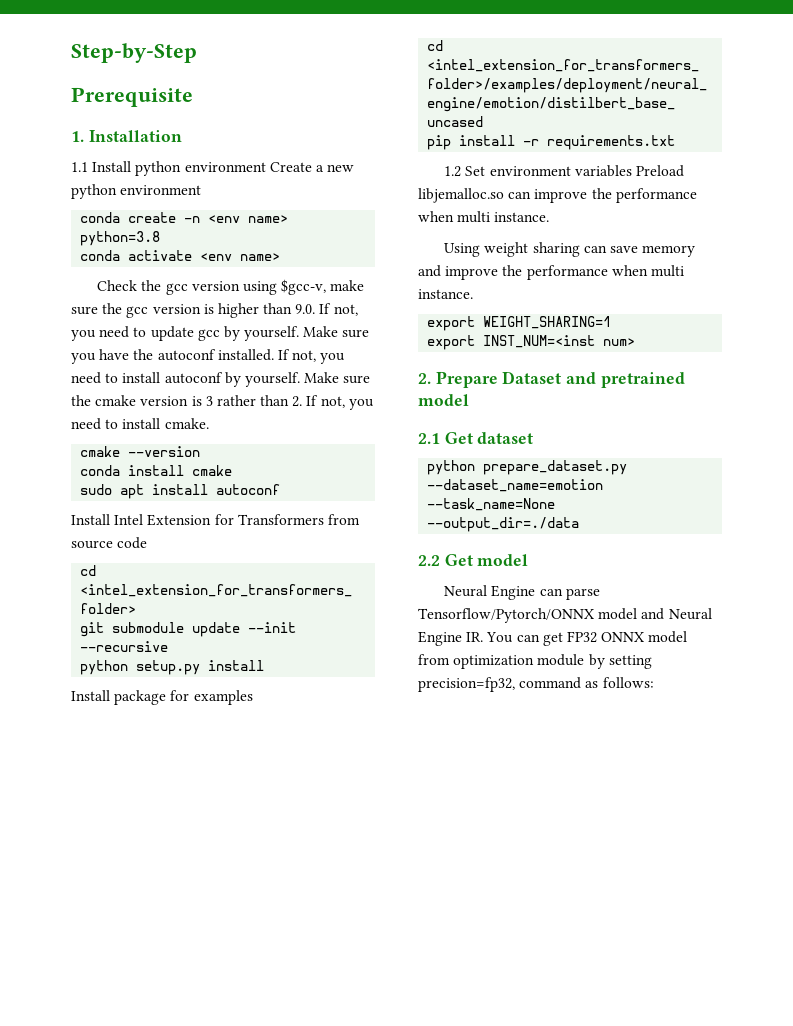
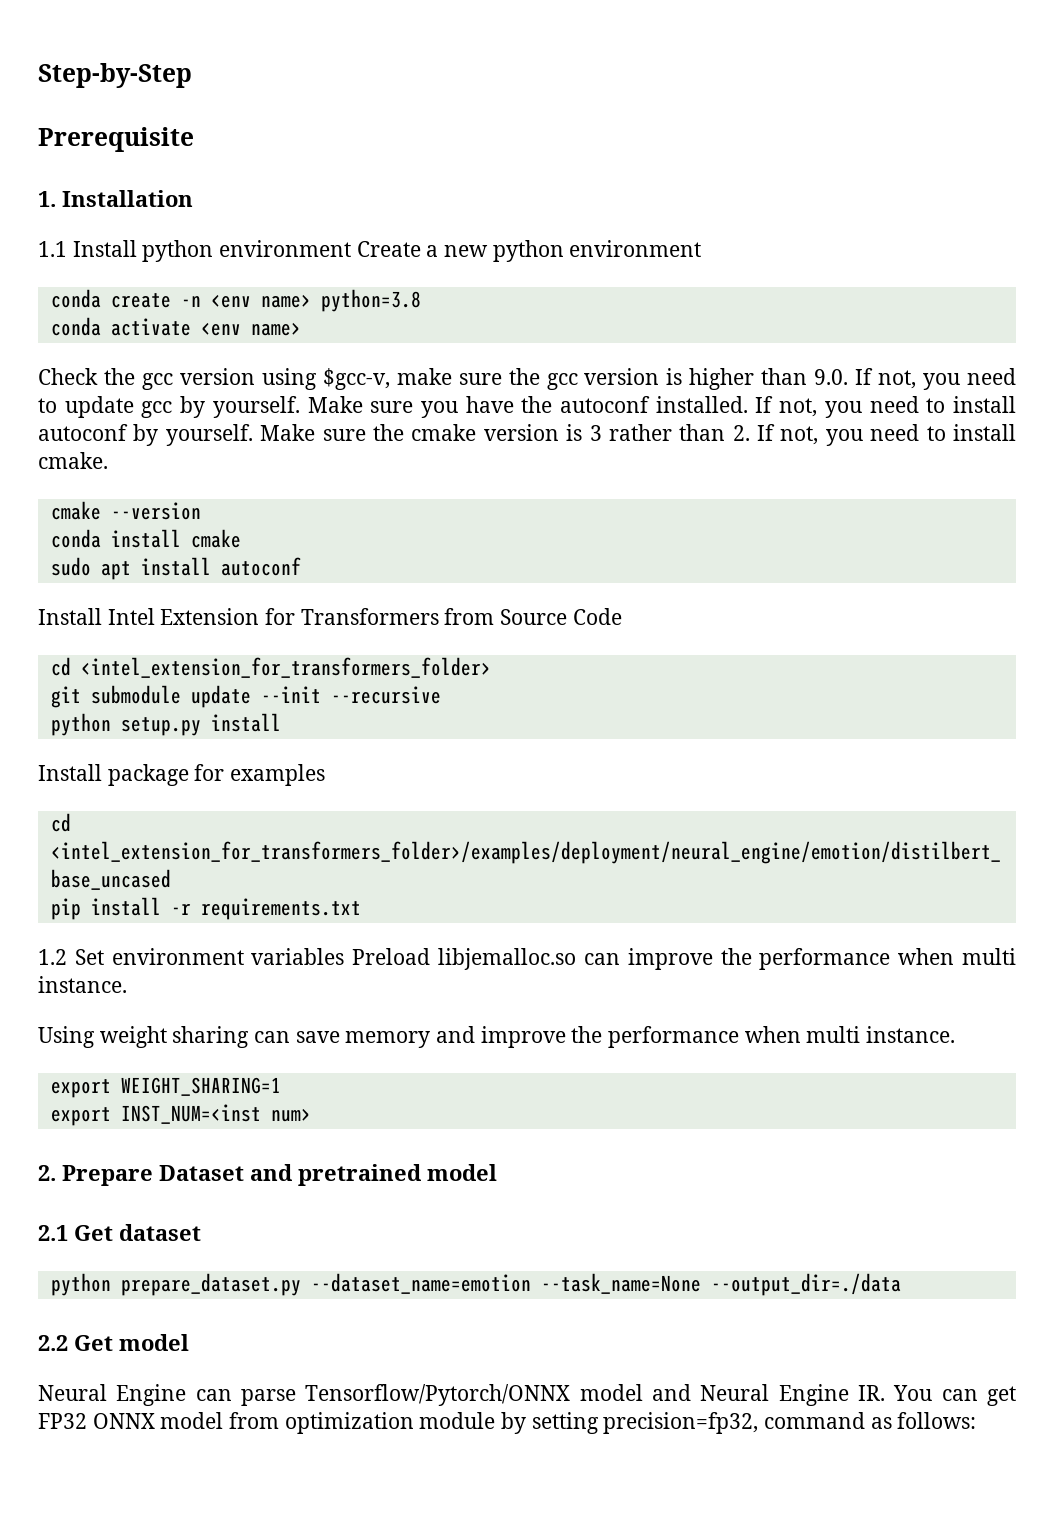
- Install Intel Extension for Transformers from source code
+ Install Intel Extension for Transformers from Source Code

